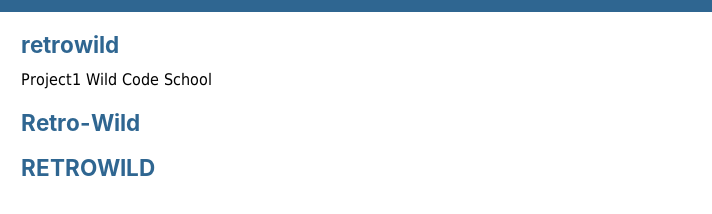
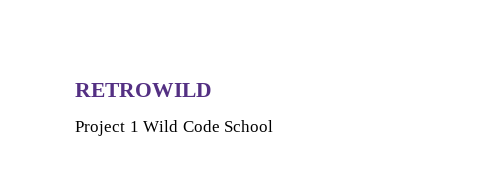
- retrowild
- Project1 Wild Code School
+ RETROWILD
+ Project 1 Wild Code School
- Retro-Wild
- RETROWILD

